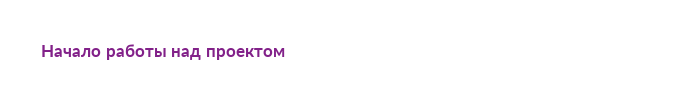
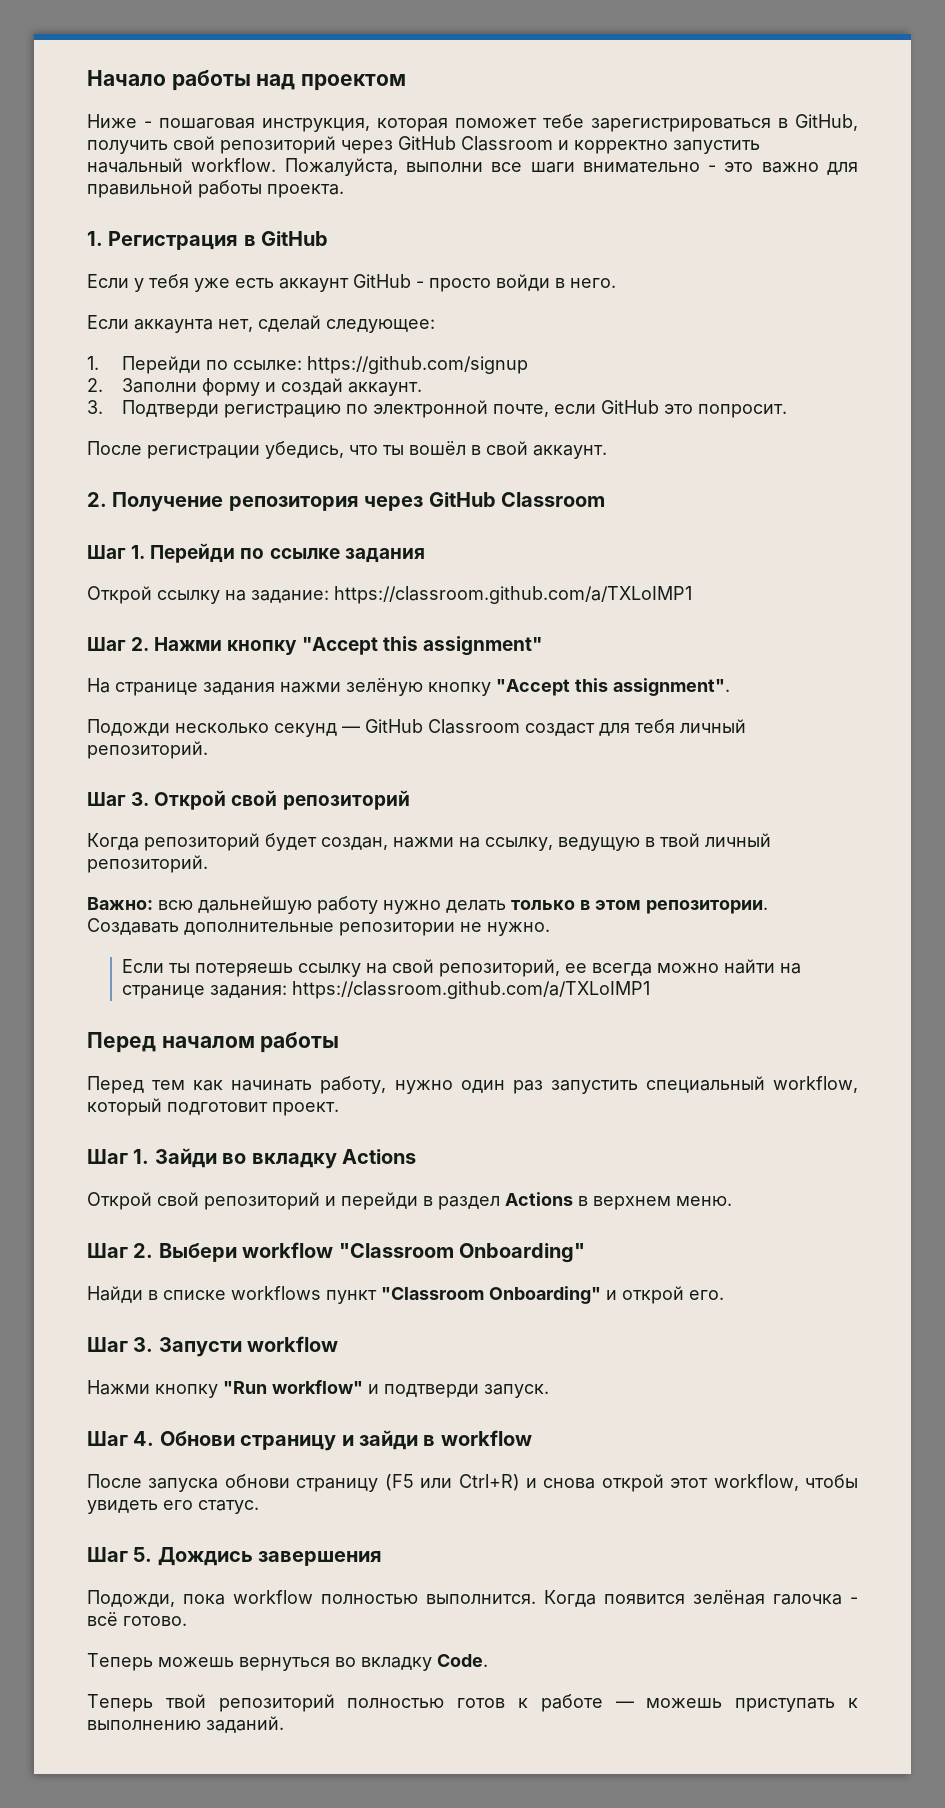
+ Ниже - пошаговая инструкция, которая поможет тебе зарегистрироваться в GitHub, получить свой репозиторий через GitHub Classroom и корректно запустить начальный workflow. Пожалуйста, выполни все шаги внимательно - это важно для правильной работы проекта.
+ 1. Регистрация в GitHub
+ Если у тебя уже есть аккаунт GitHub - просто войди в него.
+ Если аккаунта нет, сделай следующее:
+ 1. Перейди по ссылке: https://github.com/signup
+ 2. Заполни форму и создай аккаунт.
+ 3. Подтверди регистрацию по электронной почте, если GitHub это попросит.
+ После регистрации убедись, что ты вошёл в свой аккаунт.
+ 2. Получение репозитория через GitHub Classroom
+ Шаг 1. Перейди по ссылке задания
+ Открой ссылку на задание: https://classroom.github.com/a/TXLoIMP1
+ Шаг 2. Нажми кнопку "Accept this assignment"
+ На странице задания нажми зелёную кнопку "Accept this assignment".
+ Подожди несколько секунд — GitHub Classroom создаст для тебя личный репозиторий.
+ Шаг 3. Открой свой репозиторий
+ Когда репозиторий будет создан, нажми на ссылку, ведущую в твой личный репозиторий.
+ Важно: всю дальнейшую работу нужно делать только в этом репозитории. Создавать дополнительные репозитории не нужно.
+ Если ты потеряешь ссылку на свой репозиторий, ее всегда можно найти на странице задания: https://classroom.github.com/a/TXLoIMP1
+ Перед началом работы
+ Перед тем как начинать работу, нужно один раз запустить специальный workflow, который подготовит проект.
+ Шаг 1. Зайди во вкладку Actions
+ Открой свой репозиторий и перейди в раздел Actions в верхнем меню.
+ Шаг 2. Выбери workflow "Classroom Onboarding"
+ Найди в списке workflows пункт "Classroom Onboarding" и открой его.
+ Шаг 3. Запусти workflow
+ Нажми кнопку "Run workflow" и подтверди запуск.
+ Шаг 4. Обнови страницу и зайди в workflow
+ После запуска обнови страницу (F5 или Ctrl+R) и снова открой этот workflow, чтобы увидеть его статус.
+ Шаг 5. Дождись завершения
+ Подожди, пока workflow полностью выполнится. Когда появится зелёная галочка - всё готово.
+ Теперь можешь вернуться во вкладку Code.
+ Теперь твой репозиторий полностью готов к работе — можешь приступать к выполнению заданий.

